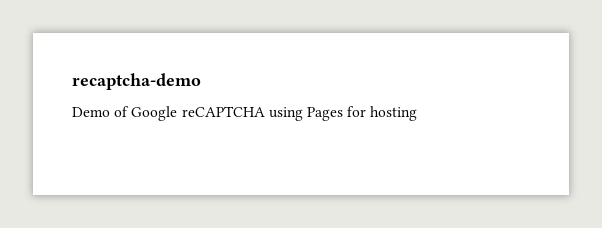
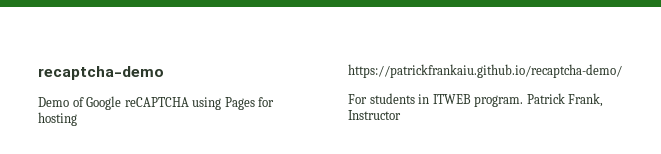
- Demo of Google reCAPTCHA using Pages for hosting
+ Demo of Google reCAPTCHA using Pages for hosting https://patrickfrankaiu.github.io/recaptcha-demo/
+ For students in ITWEB program. Patrick Frank, Instructor

